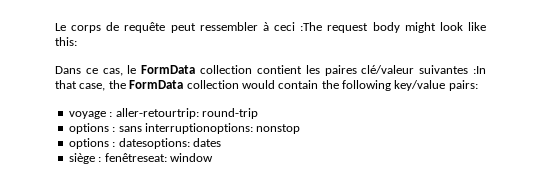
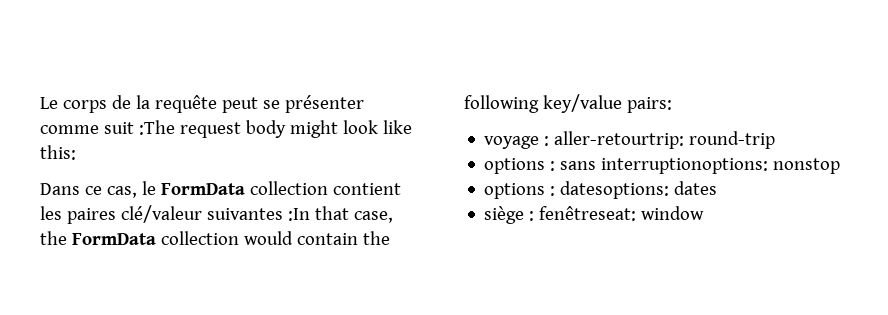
- Le corps de requête peut ressembler à ceci :The request body might look like this:
+ Le corps de la requête peut se présenter comme suit :The request body might look like this:

